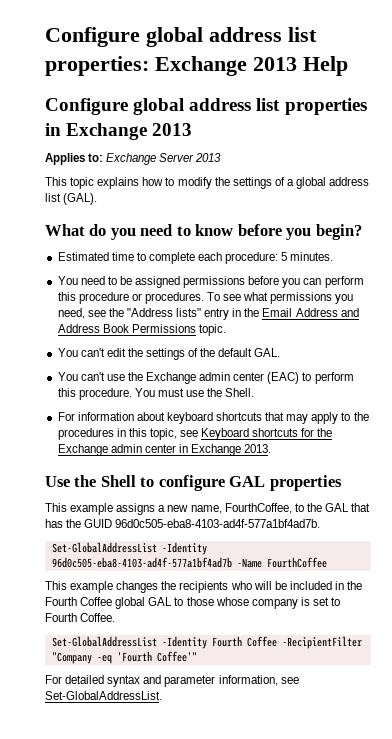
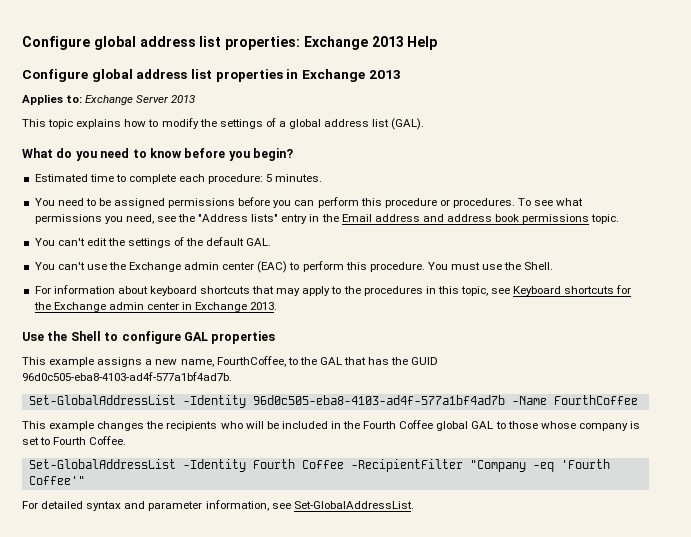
- To see what permissions you need, see the "Address lists" entry in the Email Address and Address Book Permissions topic.
+ To see what permissions you need, see the "Address lists" entry in the Email address and address book permissions topic.

